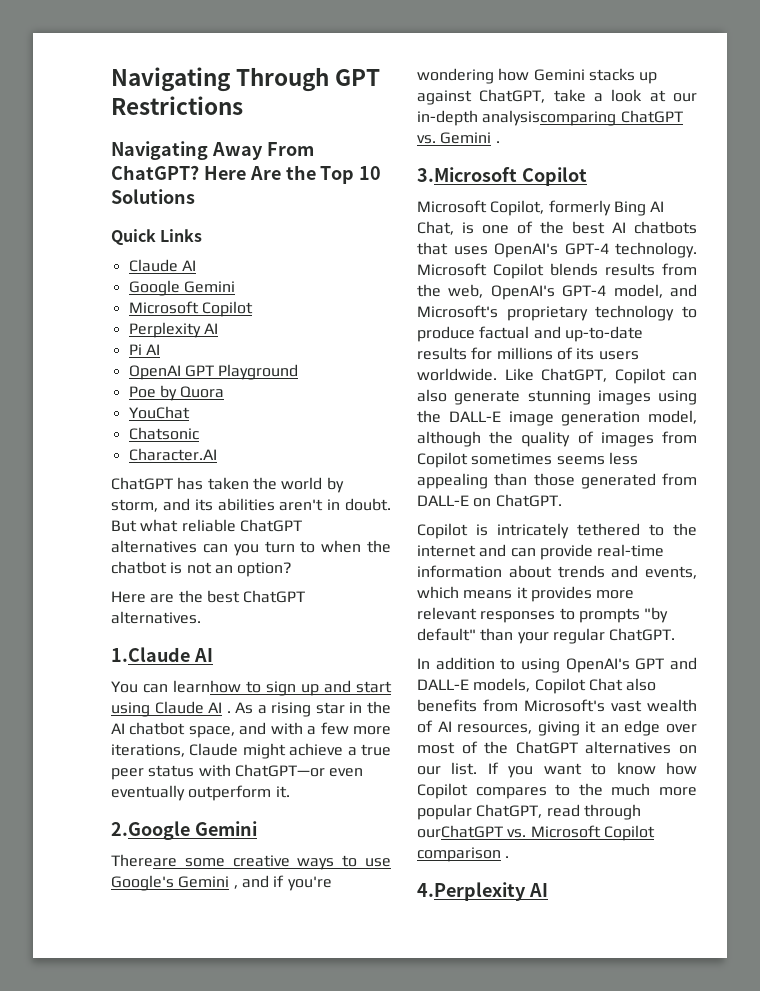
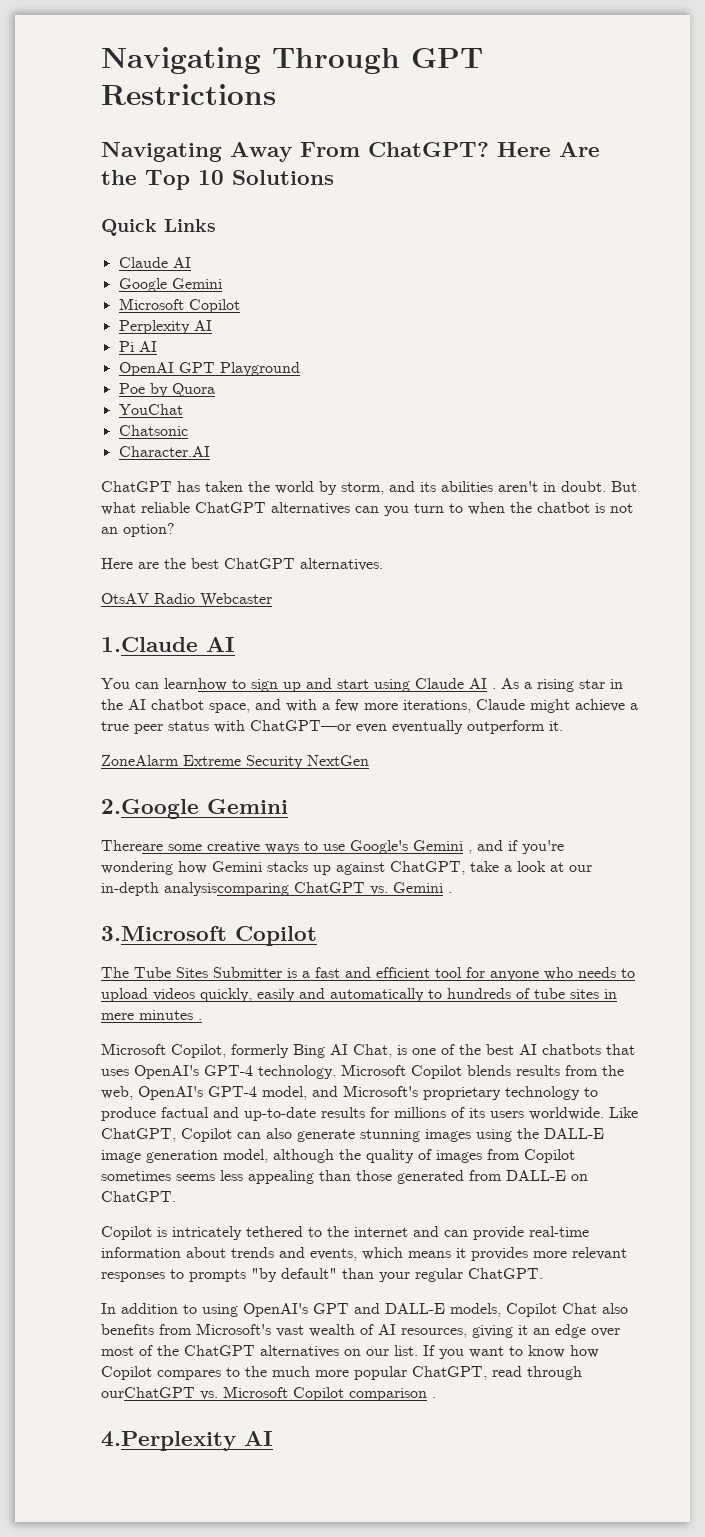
+ OtsAV Radio Webcaster
+ ZoneAlarm Extreme Security NextGen
+ The Tube Sites Submitter is a fast and efficient tool for anyone who needs to upload videos quickly, easily and automatically to hundreds of tube sites in mere minutes .

